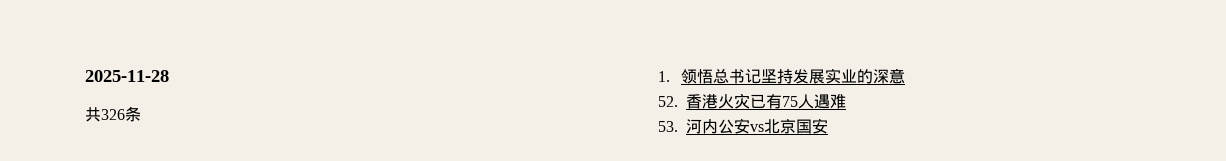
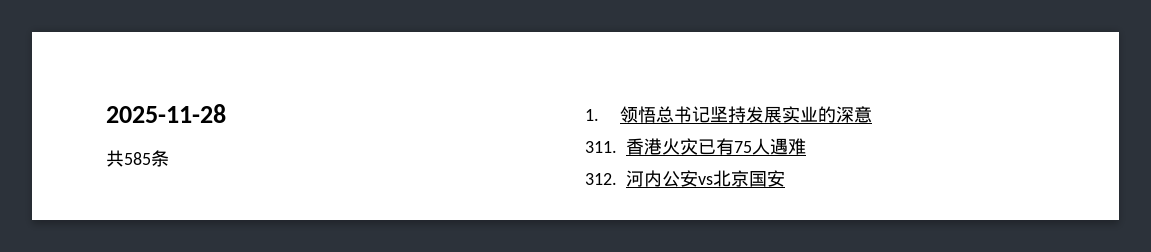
- 共326条
+ 共585条
- 52.香港火灾已有75人遇难
+ 311.香港火灾已有75人遇难
- 53.河内公安vs北京国安
+ 312.河内公安vs北京国安

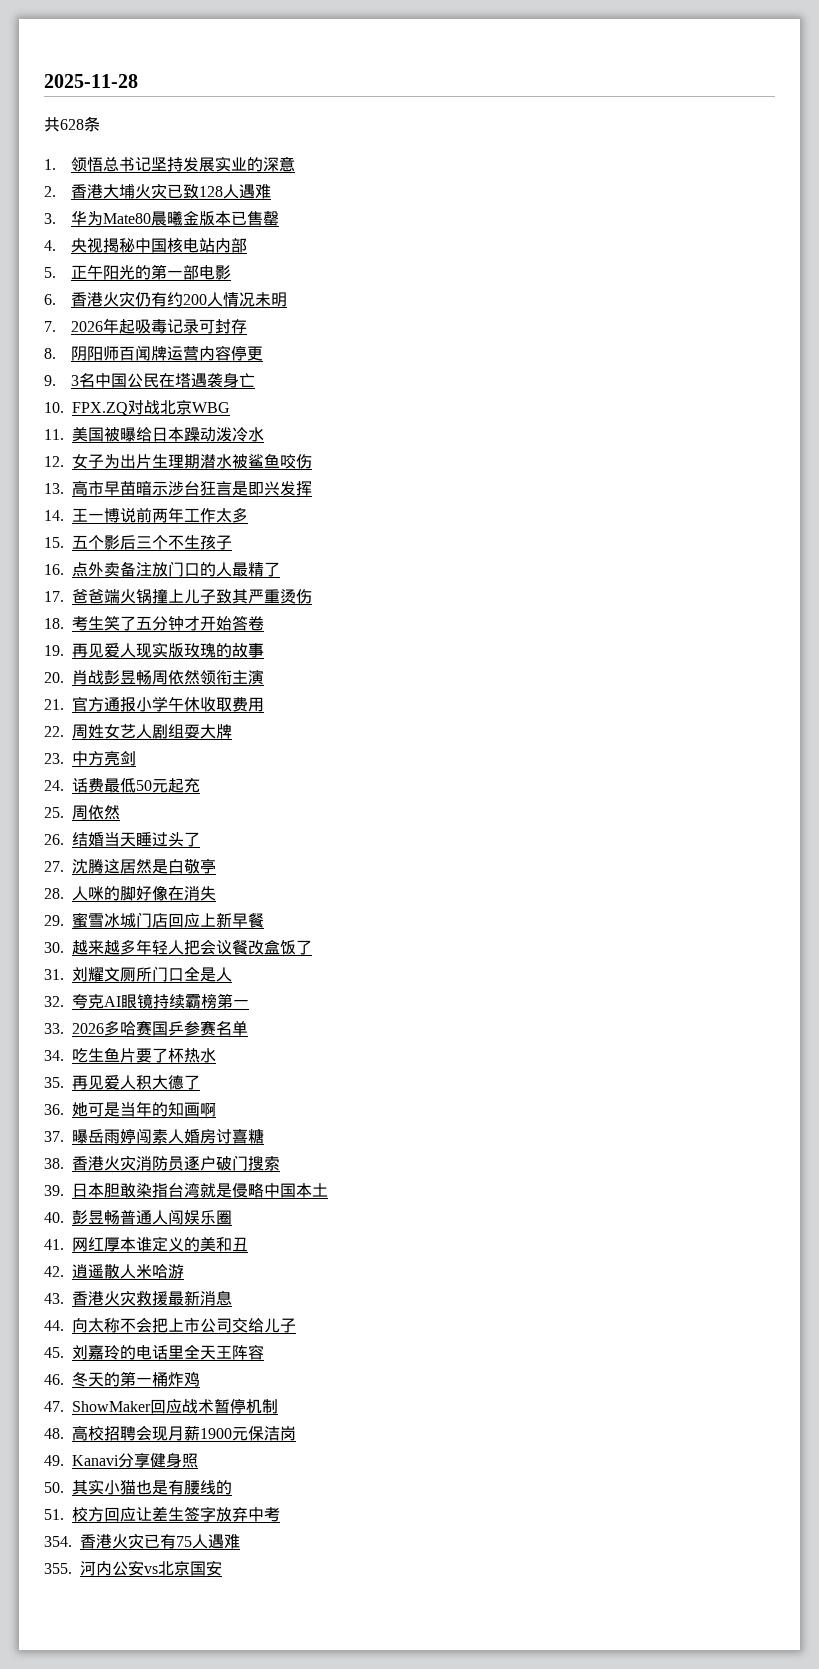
- 共585条
+ 共628条
- 311.香港火灾已有75人遇难
+ 2.香港大埔火灾已致128人遇难
+ 3.华为Mate80晨曦金版本已售罄
+ 4.央视揭秘中国核电站内部
+ 5.正午阳光的第一部电影
+ 6.香港火灾仍有约200人情况未明
+ 7. 2026年起吸毒记录可封存
+ 8.阴阳师百闻牌运营内容停更
+ 9. 3名中国公民在塔遇袭身亡
+ 10. FPX.ZQ对战北京WBG
+ 11.美国被曝给日本躁动泼冷水
+ 12.女子为出片生理期潜水被鲨鱼咬伤
+ 13.高市早苗暗示涉台狂言是即兴发挥
+ 14.王一博说前两年工作太多
+ 15.五个影后三个不生孩子
+ 16.点外卖备注放门口的人最精了
+ 17.爸爸端火锅撞上儿子致其严重烫伤
+ 18.考生笑了五分钟才开始答卷
+ 19.再见爱人现实版玫瑰的故事
+ 20.肖战彭昱畅周依然领衔主演
+ 21.官方通报小学午休收取费用
+ 22.周姓女艺人剧组耍大牌
+ 23.中方亮剑
+ 24.话费最低50元起充
+ 25.周依然
+ 26.结婚当天睡过头了
+ 27.沈腾这居然是白敬亭
+ 28.人咪的脚好像在消失
+ 29.蜜雪冰城门店回应上新早餐
+ 30.越来越多年轻人把会议餐改盒饭了
+ 31.刘耀文厕所门口全是人
+ 32.夸克AI眼镜持续霸榜第一
+ 33. 2026多哈赛国乒参赛名单
+ 34.吃生鱼片要了杯热水
+ 35.再见爱人积大德了
+ 36.她可是当年的知画啊
+ 37.曝岳雨婷闯素人婚房讨喜糖
+ 38.香港火灾消防员逐户破门搜索
+ 39.日本胆敢染指台湾就是侵略中国本土
+ 40.彭昱畅普通人闯娱乐圈
+ 41.网红厚本谁定义的美和丑
+ 42.逍遥散人米哈游
+ 43.香港火灾救援最新消息
+ 44.向太称不会把上市公司交给儿子
+ 45.刘嘉玲的电话里全天王阵容
+ 46.冬天的第一桶炸鸡
+ 47. ShowMaker回应战术暂停机制
+ 48.高校招聘会现月薪1900元保洁岗
+ 49. Kanavi分享健身照
+ 50.其实小猫也是有腰线的
+ 51.校方回应让差生签字放弃中考
+ 354.香港火灾已有75人遇难
- 312.河内公安vs北京国安
+ 355.河内公安vs北京国安

